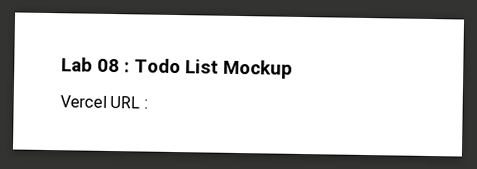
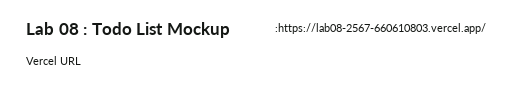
- Vercel URL :
+ Vercel URL :https://lab08-2567-660610803.vercel.app/

